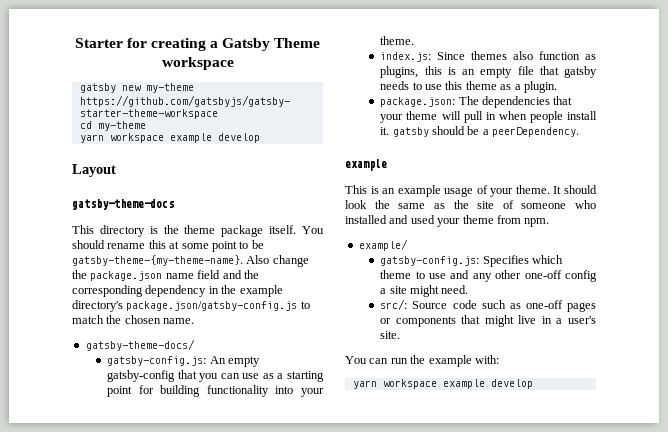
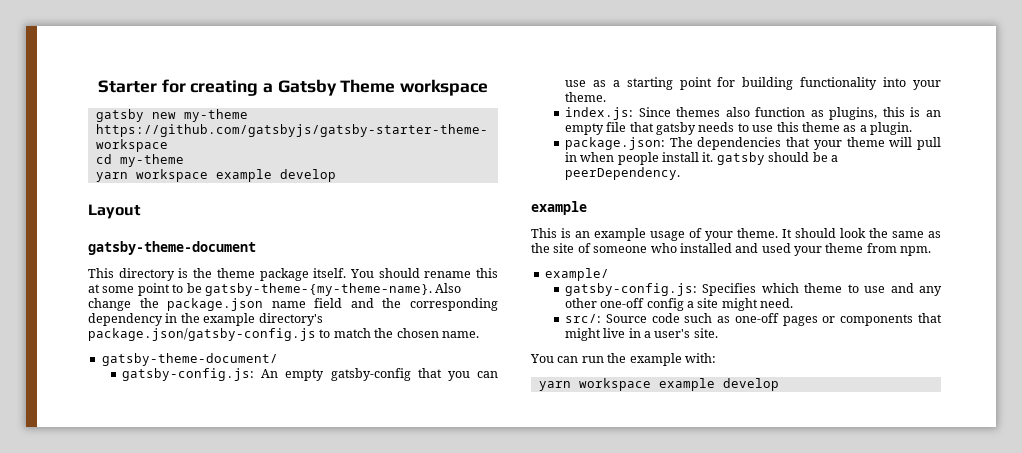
- gatsby-theme-docs
+ gatsby-theme-document
- gatsby-theme-docs/
+ gatsby-theme-document/

